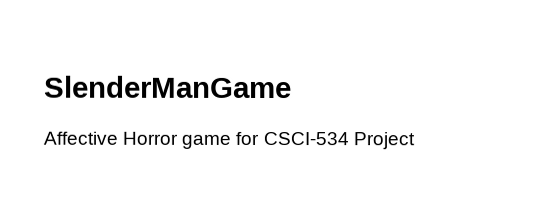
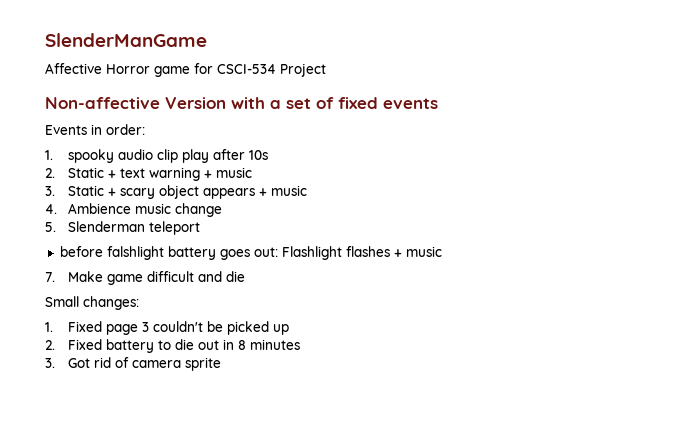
+ Non-affective Version with a set of fixed events
+ Events in order:
+ 1. spooky audio clip play after 10s
+ 2. Static + text warning + music
+ 3. Static + scary object appears + music
+ 4. Ambience music change
+ 5. Slenderman teleport
+ before falshlight battery goes out: Flashlight flashes + music
+ 7. Make game difficult and die
+ Small changes:
+ 1. Fixed page 3 couldn't be picked up
+ 2. Fixed battery to die out in 8 minutes
+ 3. Got rid of camera sprite

